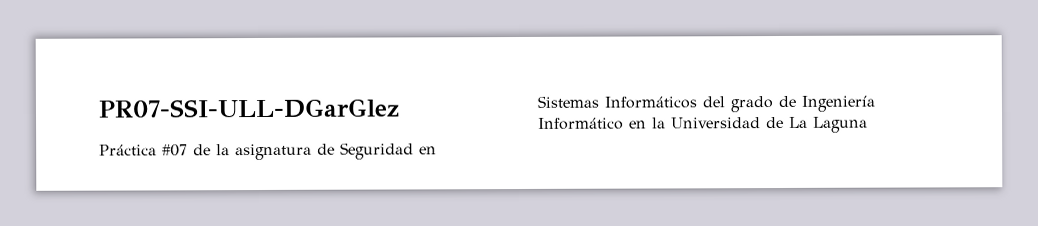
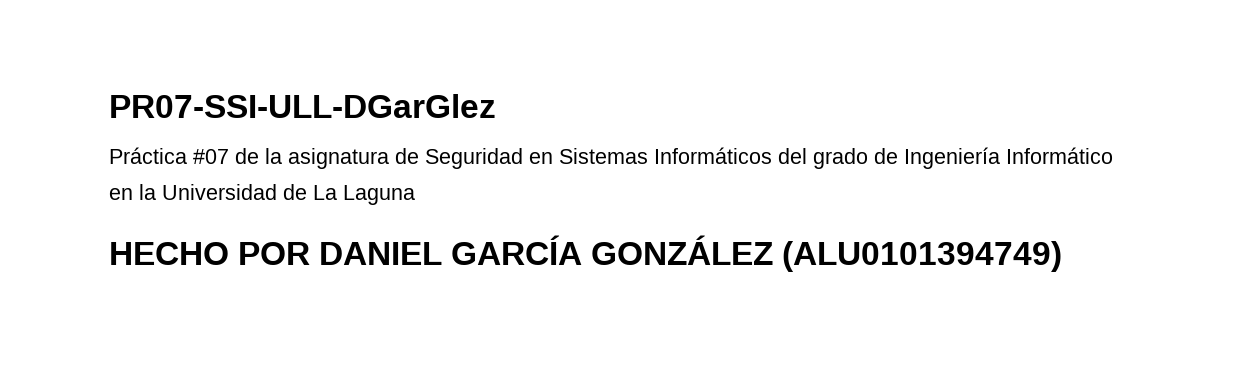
+ HECHO POR DANIEL GARCÍA GONZÁLEZ (ALU0101394749)

